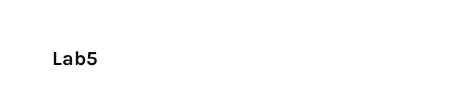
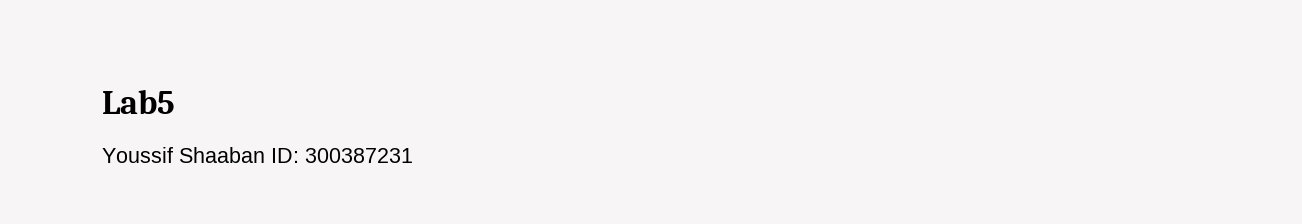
+ Youssif Shaaban ID: 300387231

